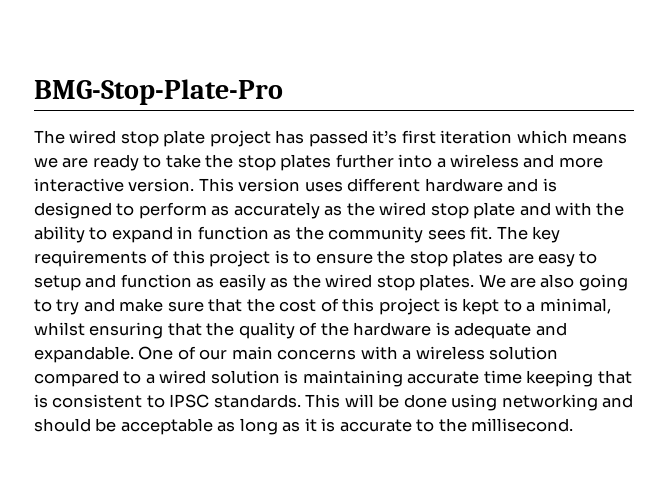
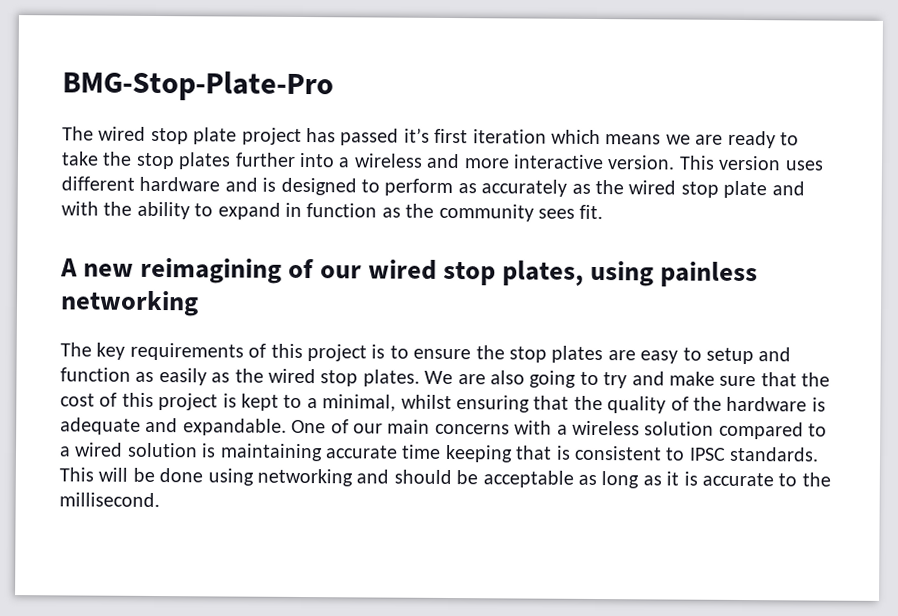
- This version uses different hardware and is designed to perform as accurately as the wired stop plate and with the ability to expand in function as the community sees fit. The key requirements of this project is to ensure the stop plates are easy to setup and function as easily as the wired stop plates.
+ This version uses different hardware and is designed to perform as accurately as the wired stop plate and with the ability to expand in function as the community sees fit.
+ A new reimagining of our wired stop plates, using painless networking
+ The key requirements of this project is to ensure the stop plates are easy to setup and function as easily as the wired stop plates.

